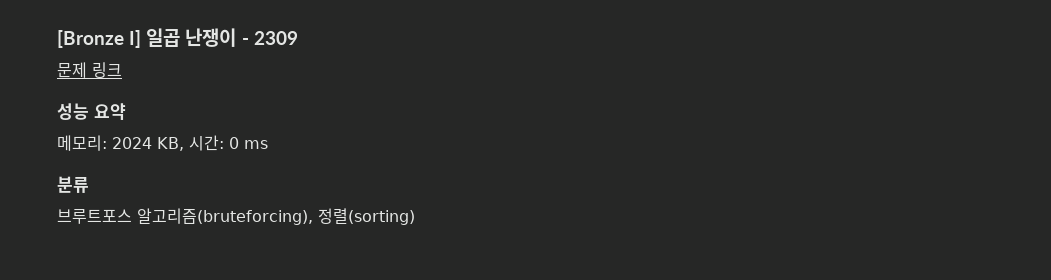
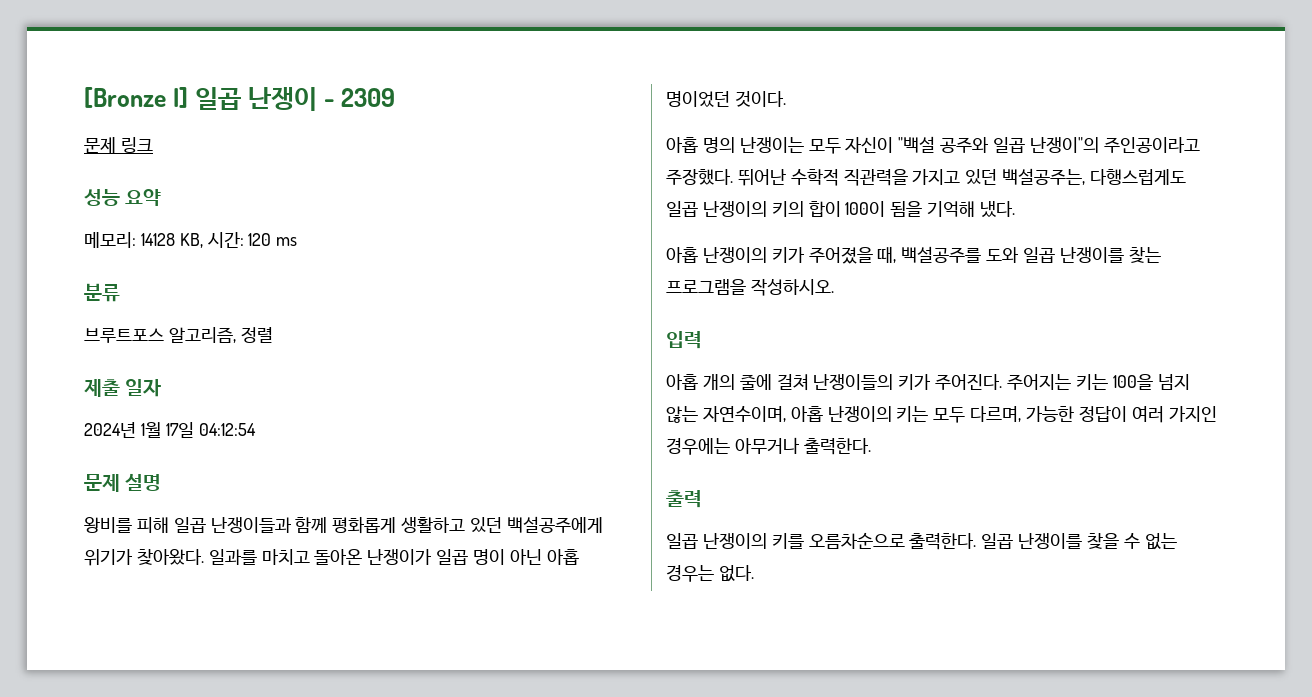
- 메모리: 2024 KB, 시간: 0 ms
+ 메모리: 14128 KB, 시간: 120 ms
- 브루트포스 알고리즘(bruteforcing), 정렬(sorting)
+ 브루트포스 알고리즘, 정렬
+ 제출 일자
+ 2024년 1월 17일 04:12:54
+ 문제 설명
+ 왕비를 피해 일곱 난쟁이들과 함께 평화롭게 생활하고 있던 백설공주에게 위기가 찾아왔다. 일과를 마치고 돌아온 난쟁이가 일곱 명이 아닌 아홉 명이었던 것이다.
+ 아홉 명의 난쟁이는 모두 자신이 "백설 공주와 일곱 난쟁이"의 주인공이라고 주장했다. 뛰어난 수학적 직관력을 가지고 있던 백설공주는, 다행스럽게도 일곱 난쟁이의 키의 합이 100이 됨을 기억해 냈다.
+ 아홉 난쟁이의 키가 주어졌을 때, 백설공주를 도와 일곱 난쟁이를 찾는 프로그램을 작성하시오.
+ 입력
+ 아홉 개의 줄에 걸쳐 난쟁이들의 키가 주어진다. 주어지는 키는 100을 넘지 않는 자연수이며, 아홉 난쟁이의 키는 모두 다르며, 가능한 정답이 여러 가지인 경우에는 아무거나 출력한다.
+ 출력
+ 일곱 난쟁이의 키를 오름차순으로 출력한다. 일곱 난쟁이를 찾을 수 없는 경우는 없다.

